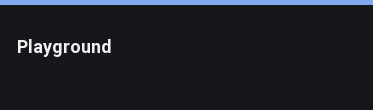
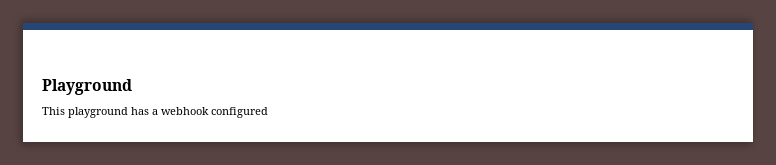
+ This playground has a webhook configured

